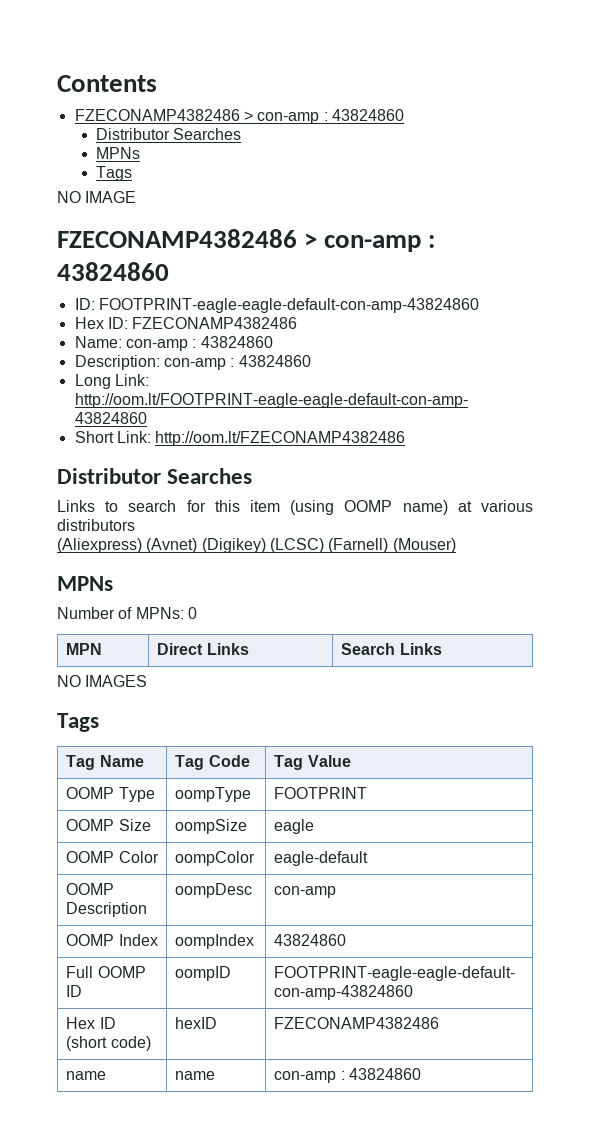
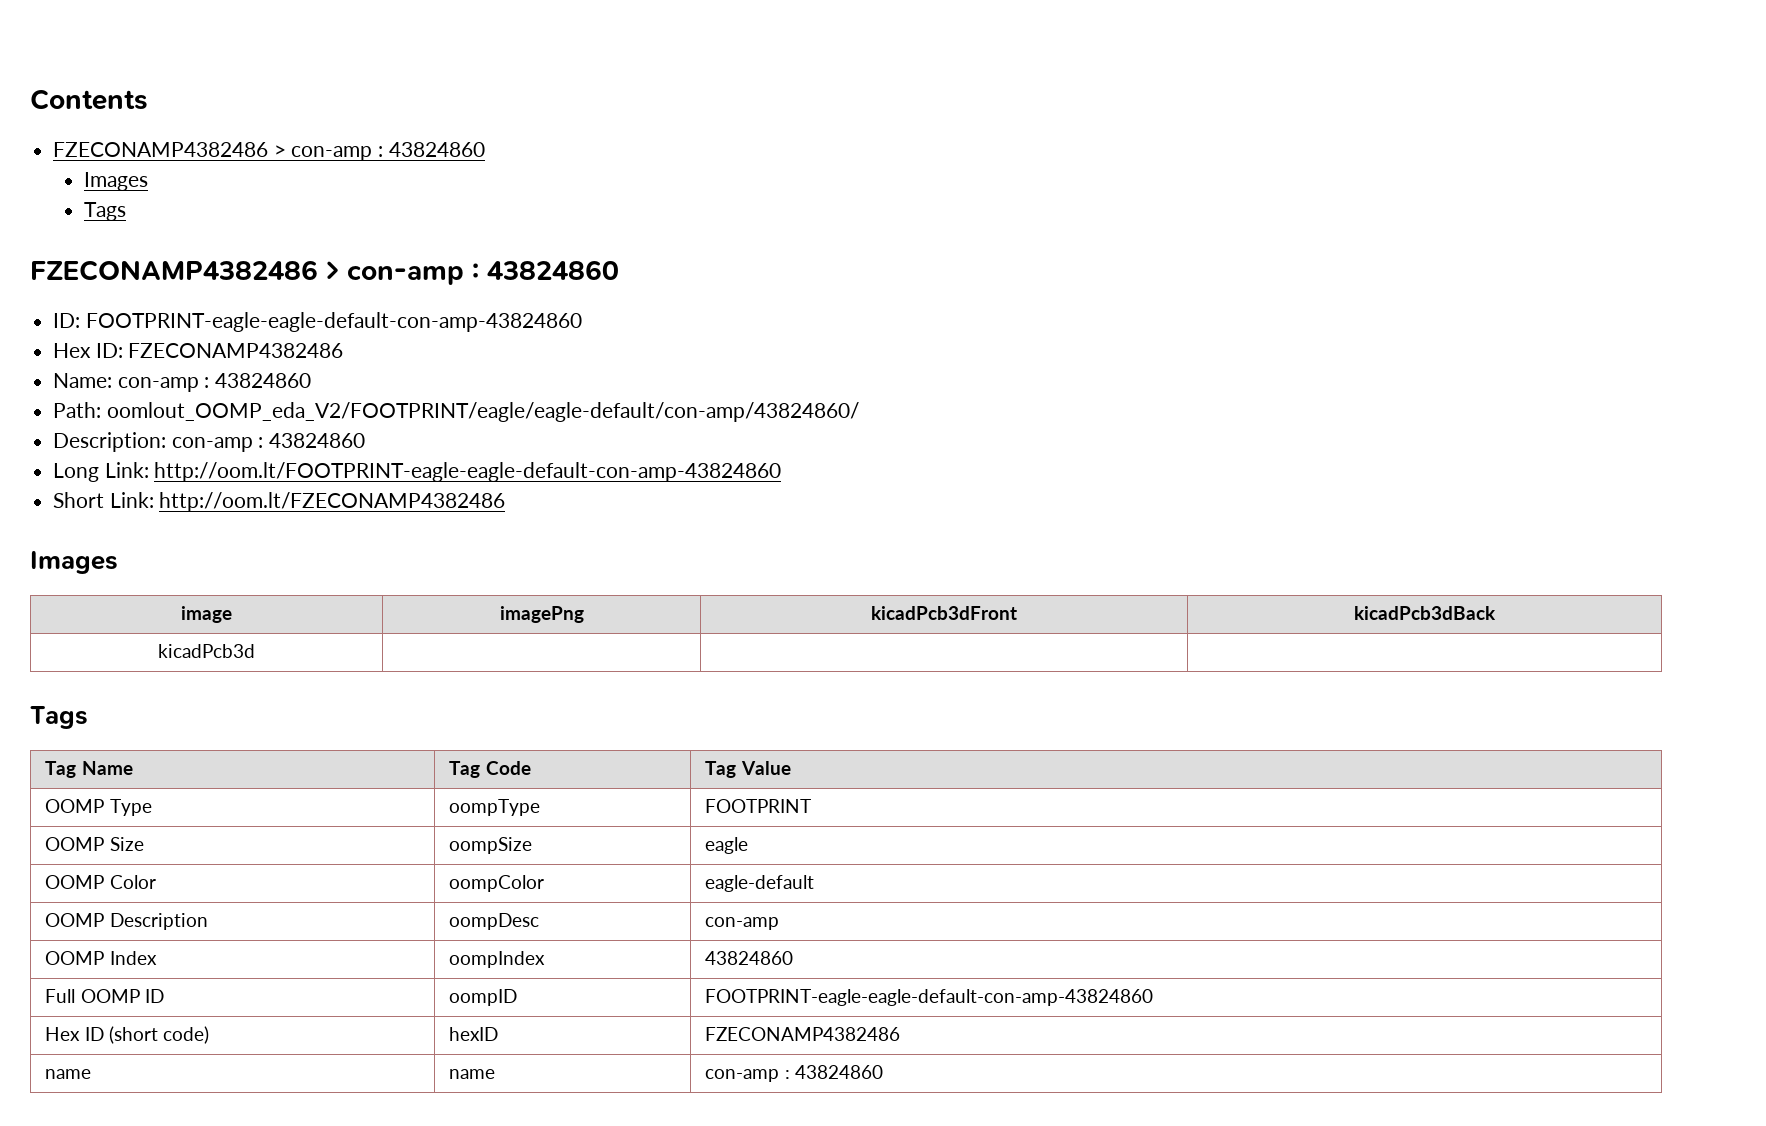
  Contents
  FZECONAMP4382486 > con-amp : 43824860
- Distributor Searches
- MPNs
+ Images
  Tags
- NO IMAGE
+ Path: oomlout_OOMP_eda_V2/FOOTPRINT/eagle/eagle-default/con-amp/43824860/
  Short Link: http://oom.lt/FZECONAMP4382486
- Distributor Searches
- Links to search for this item (using OOMP name) at various distributors
- (Aliexpress) (Avnet) (Digikey) (LCSC) (Farnell) (Mouser)
- MPNs
- Number of MPNs: 0
- MPN | Direct Links | Search Links
- NO IMAGES
+ Images
+ image | imagePng | kicadPcb3dFront | kicadPcb3dBack
+ kicadPcb3d | | |

